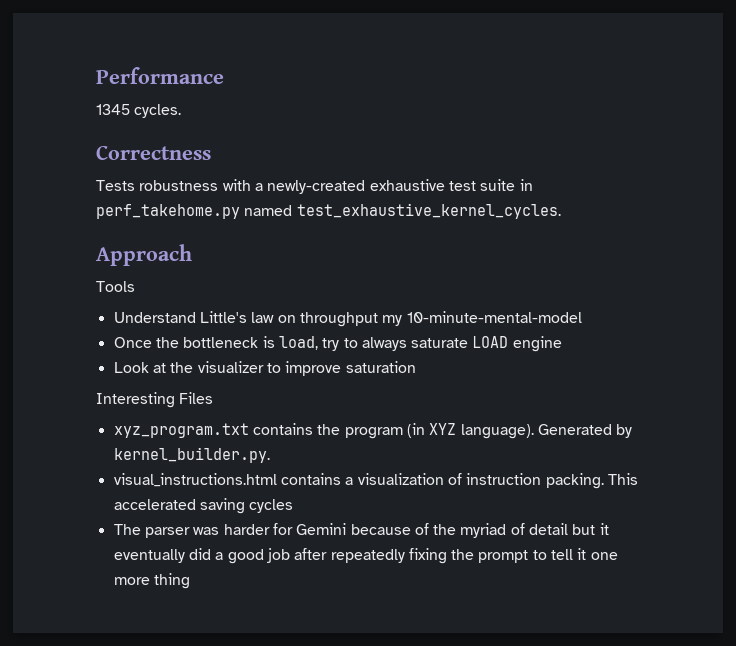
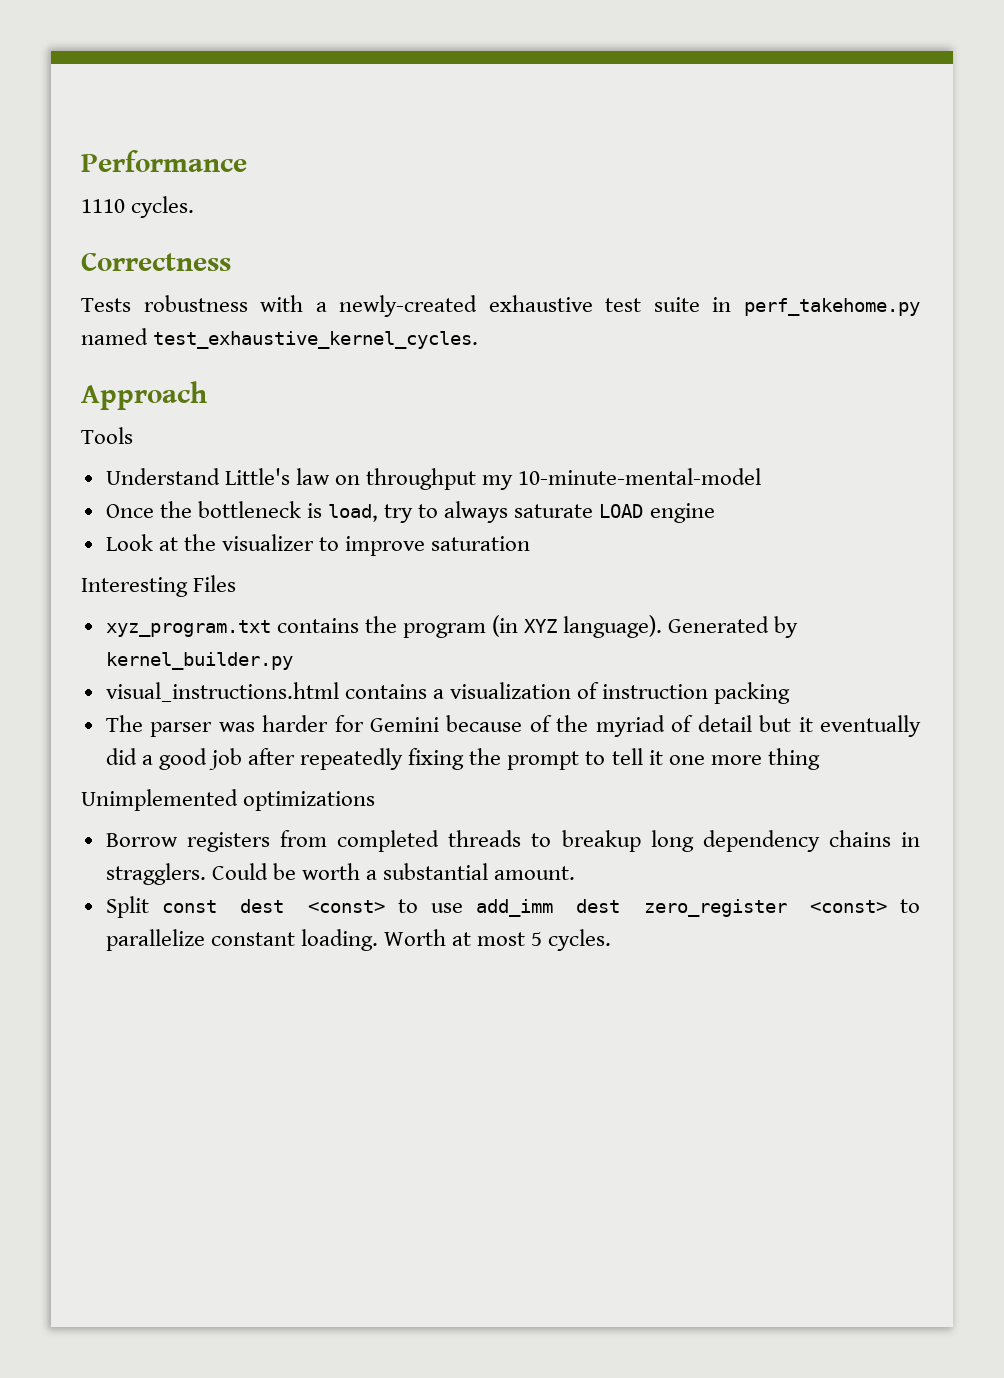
- 1345 cycles.
+ 1110 cycles.
- Generated by kernel_builder.py.
+ Generated by kernel_builder.py
- visual_instructions.html contains a visualization of instruction packing. This accelerated saving cycles
+ visual_instructions.html contains a visualization of instruction packing
+ Unimplemented optimizations
+ Borrow registers from completed threads to breakup long dependency chains in stragglers. Could be worth a substantial amount.
+ Split const dest <const> to use add_imm dest zero_register <const> to parallelize constant loading. Worth at most 5 cycles.

